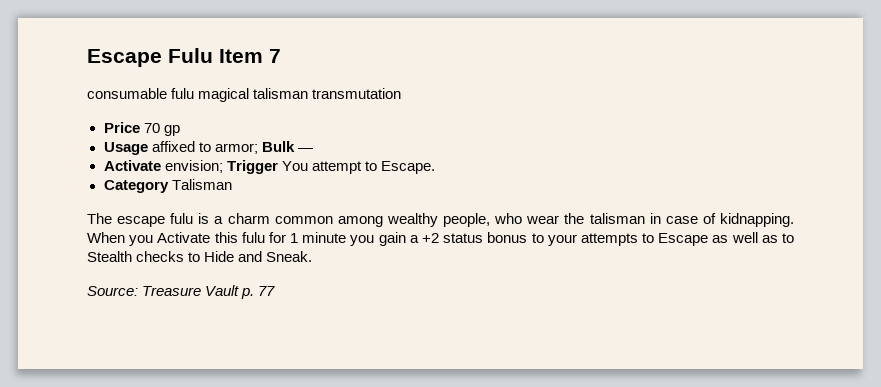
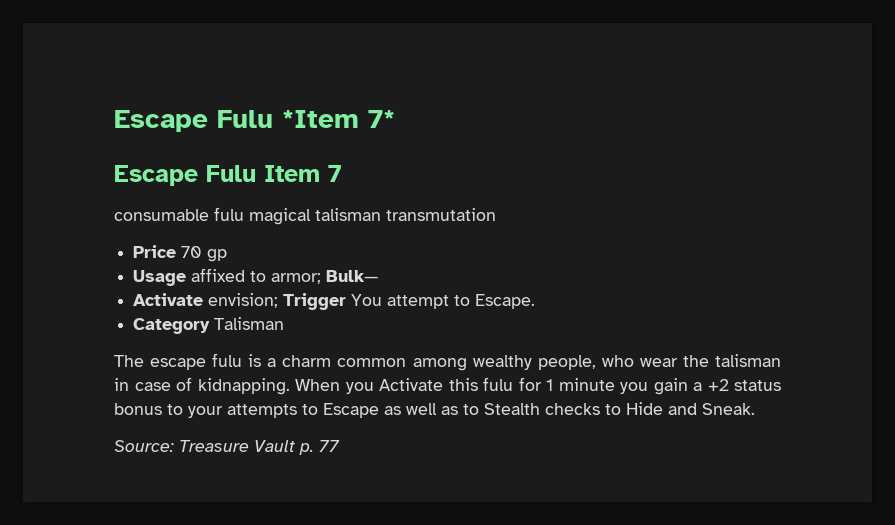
+ Escape Fulu *Item 7*
- Usage affixed to armor; Bulk —
+ Usage affixed to armor; Bulk—

